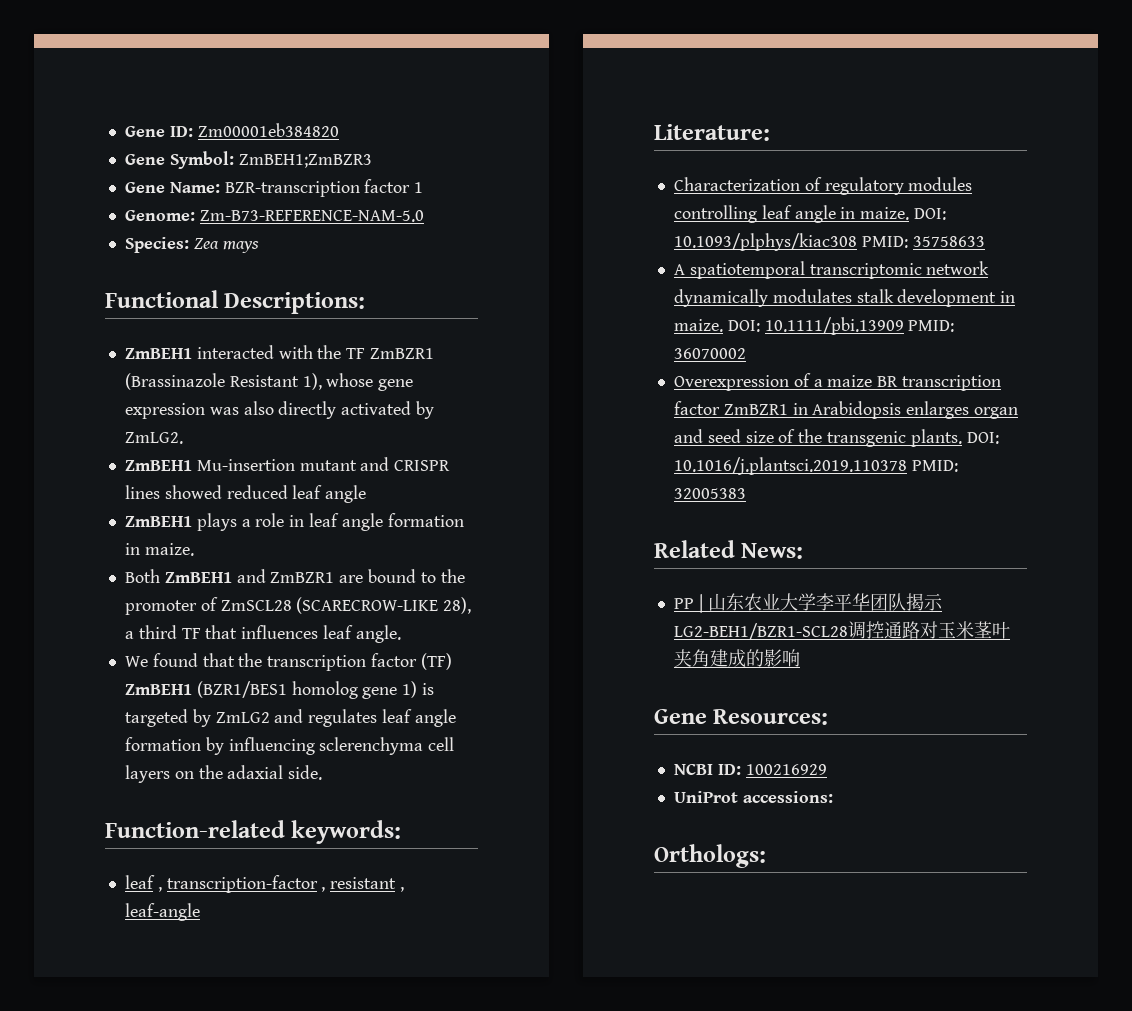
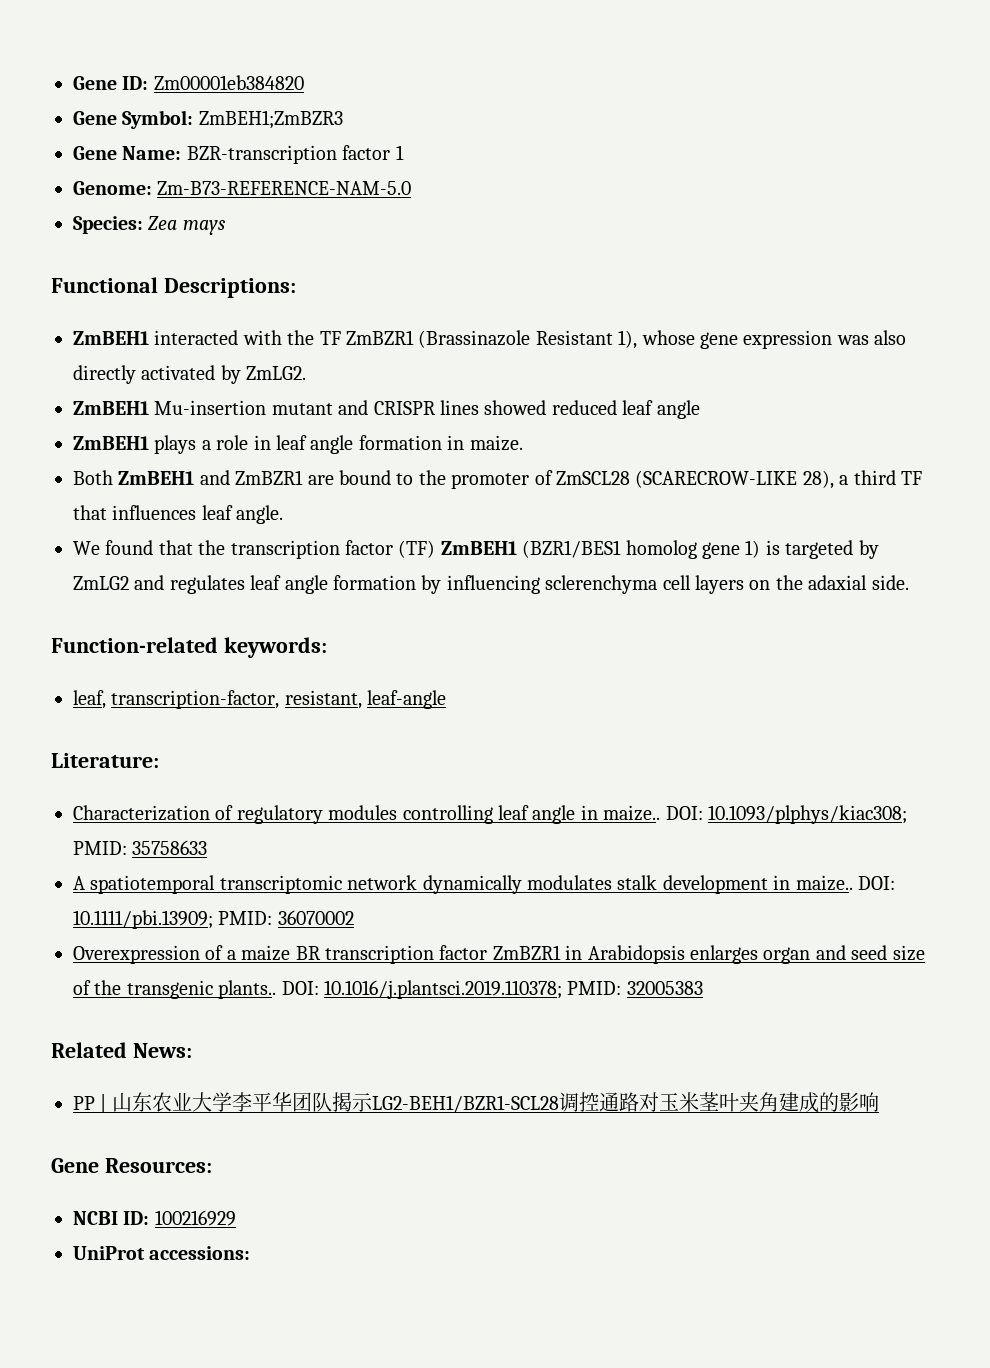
- leaf , transcription-factor , resistant , leaf-angle
+ leaf, transcription-factor, resistant, leaf-angle
- Characterization of regulatory modules controlling leaf angle in maize. DOI: 10.1093/plphys/kiac308 PMID: 35758633
+ Characterization of regulatory modules controlling leaf angle in maize.. DOI: 10.1093/plphys/kiac308; PMID: 35758633
- A spatiotemporal transcriptomic network dynamically modulates stalk development in maize. DOI: 10.1111/pbi.13909 PMID: 36070002
+ A spatiotemporal transcriptomic network dynamically modulates stalk development in maize.. DOI: 10.1111/pbi.13909; PMID: 36070002
- Overexpression of a maize BR transcription factor ZmBZR1 in Arabidopsis enlarges organ and seed size of the transgenic plants. DOI: 10.1016/j.plantsci.2019.110378 PMID: 32005383
+ Overexpression of a maize BR transcription factor ZmBZR1 in Arabidopsis enlarges organ and seed size of the transgenic plants.. DOI: 10.1016/j.plantsci.2019.110378; PMID: 32005383
- Orthologs:

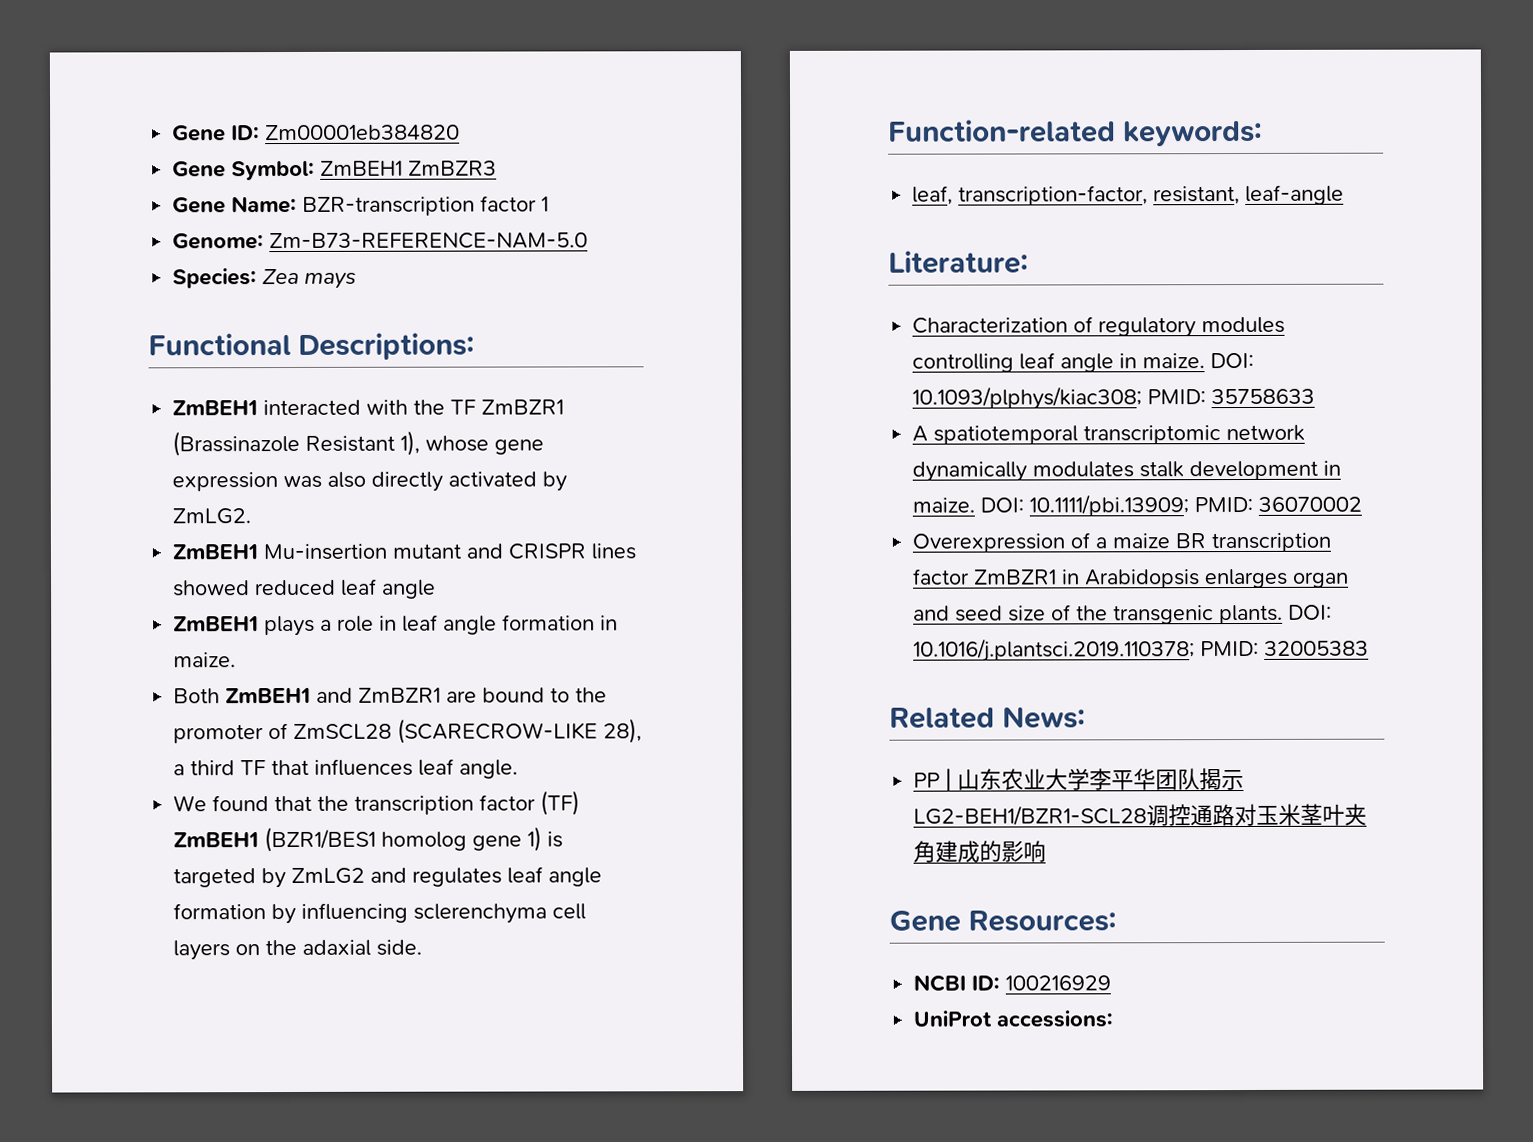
- Gene Symbol: ZmBEH1;ZmBZR3
+ Gene Symbol: ZmBEH1 ZmBZR3
- Characterization of regulatory modules controlling leaf angle in maize..
+ Characterization of regulatory modules controlling leaf angle in maize.
- A spatiotemporal transcriptomic network dynamically modulates stalk development in maize..
+ A spatiotemporal transcriptomic network dynamically modulates stalk development in maize.
- Overexpression of a maize BR transcription factor ZmBZR1 in Arabidopsis enlarges organ and seed size of the transgenic plants..
+ Overexpression of a maize BR transcription factor ZmBZR1 in Arabidopsis enlarges organ and seed size of the transgenic plants.

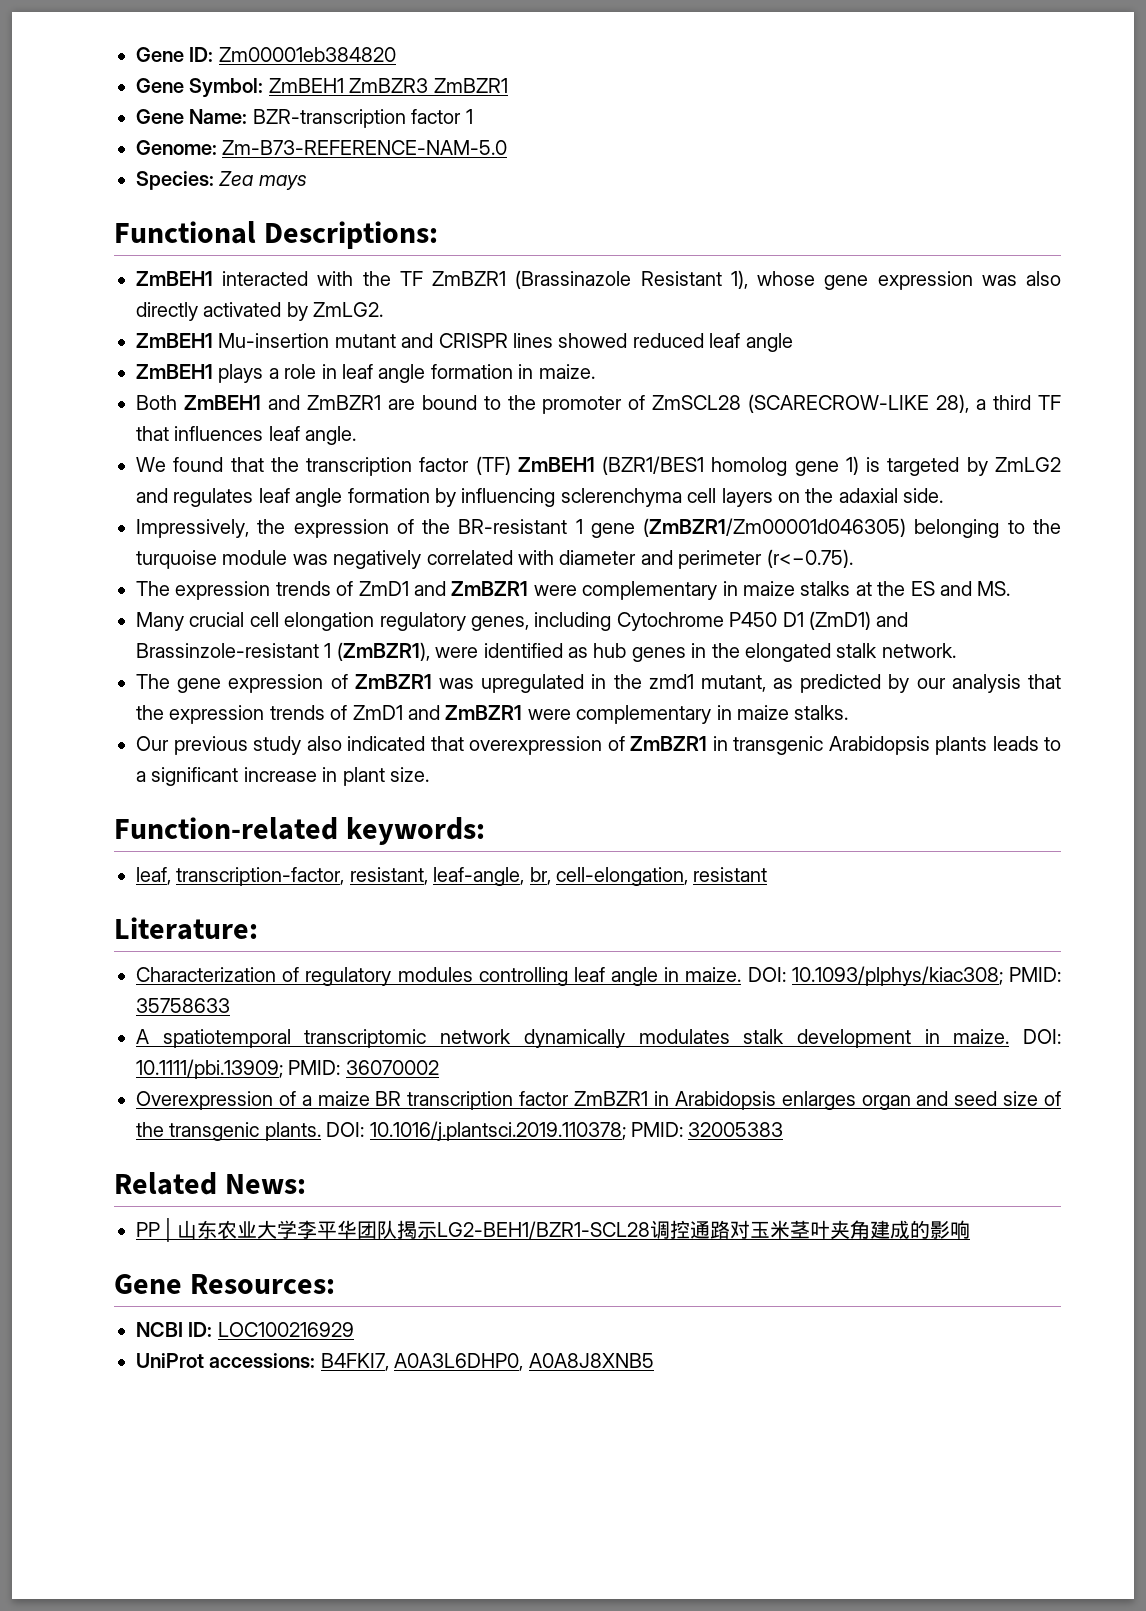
- Gene Symbol: ZmBEH1 ZmBZR3
+ Gene Symbol: ZmBEH1 ZmBZR3 ZmBZR1
+ Impressively, the expression of the BR-resistant 1 gene (ZmBZR1/Zm00001d046305) belonging to the turquoise module was negatively correlated with diameter and perimeter (r<−0.75).
+ The expression trends of ZmD1 and ZmBZR1 were complementary in maize stalks at the ES and MS.
+ Many crucial cell elongation regulatory genes, including Cytochrome P450 D1 (ZmD1) and Brassinzole-resistant 1 (ZmBZR1), were identified as hub genes in the elongated stalk network.
+ The gene expression of ZmBZR1 was upregulated in the zmd1 mutant, as predicted by our analysis that the expression trends of ZmD1 and ZmBZR1 were complementary in maize stalks.
+ Our previous study also indicated that overexpression of ZmBZR1 in transgenic Arabidopsis plants leads to a significant increase in plant size.
- leaf, transcription-factor, resistant, leaf-angle
+ leaf, transcription-factor, resistant, leaf-angle, br, cell-elongation, resistant
- NCBI ID: 100216929
+ NCBI ID: LOC100216929
- UniProt accessions:
+ UniProt accessions: B4FKI7, A0A3L6DHP0, A0A8J8XNB5

